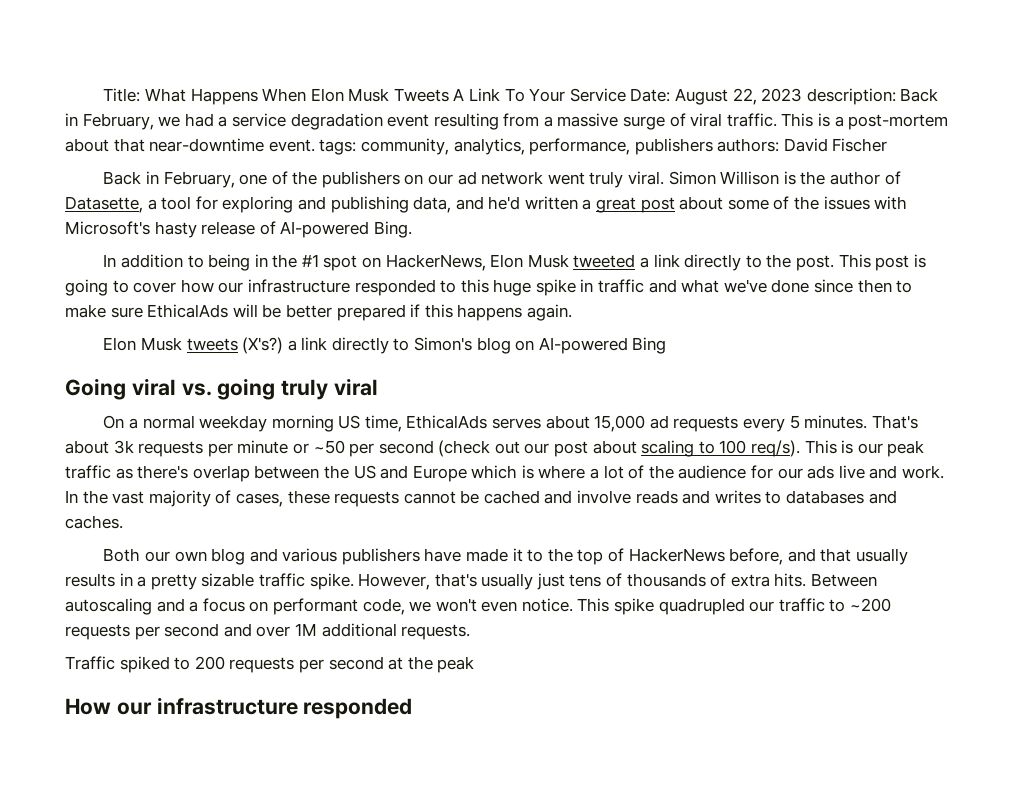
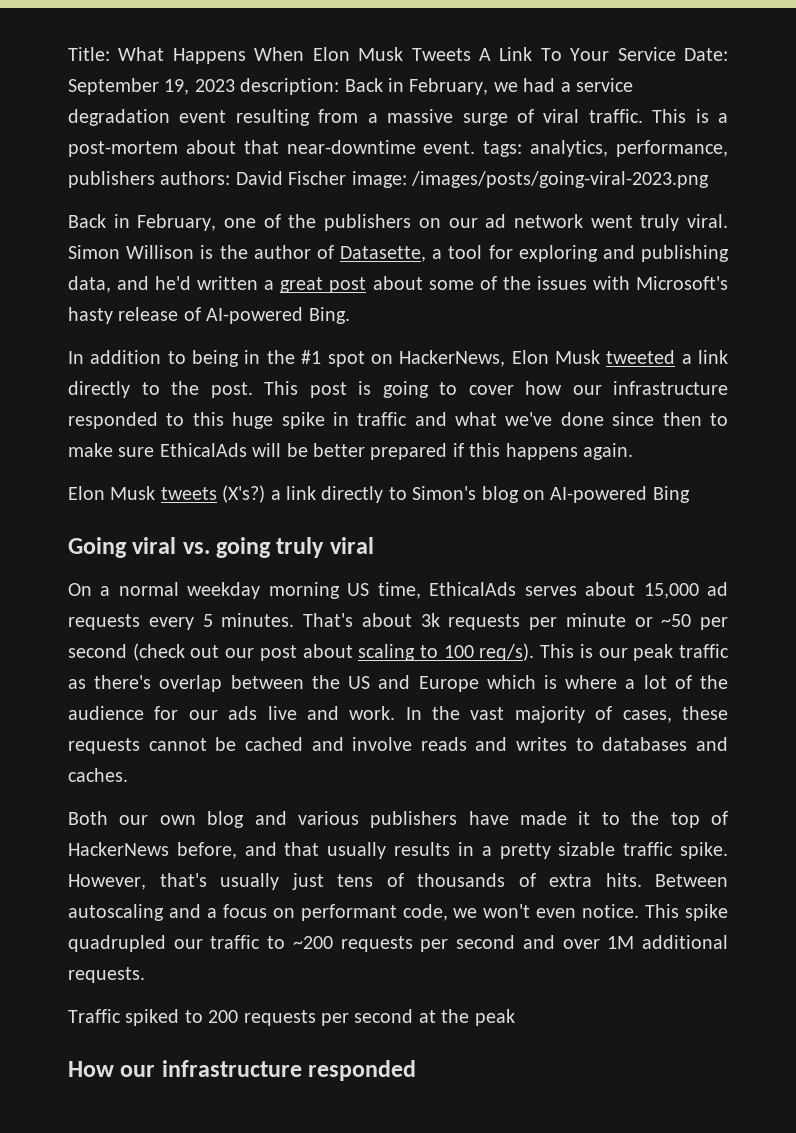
- Title: What Happens When Elon Musk Tweets A Link To Your Service Date: August 22, 2023 description: Back in February, we had a service degradation event resulting from a massive surge of viral traffic.
+ Title: What Happens When Elon Musk Tweets A Link To Your Service Date: September 19, 2023 description: Back in February, we had a service degradation event resulting from a massive surge of viral traffic.
- This is a post-mortem about that near-downtime event. tags: community, analytics, performance, publishers authors: David Fischer
+ This is a post-mortem about that near-downtime event. tags: analytics, performance, publishers authors: David Fischer image: /images/posts/going-viral-2023.png

